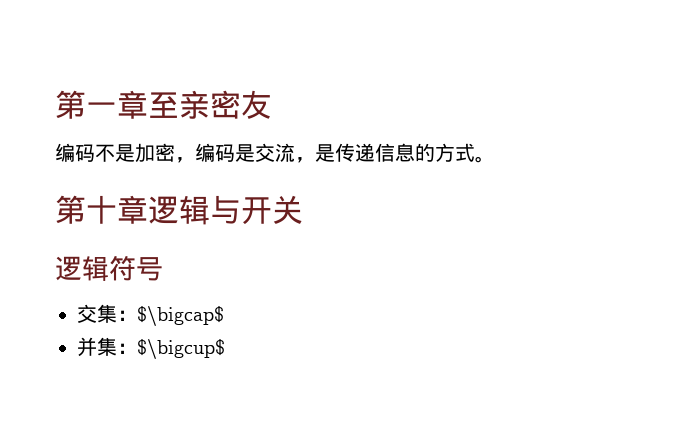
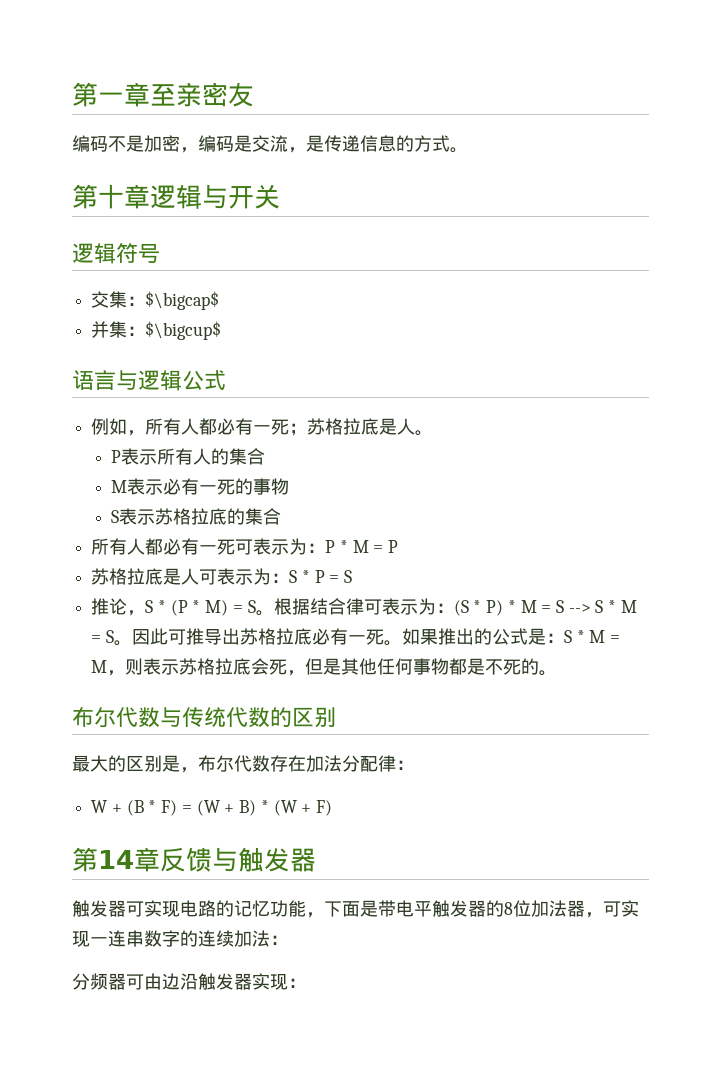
+ 语言与逻辑公式
+ 例如，所有人都必有一死；苏格拉底是人。
+ P表示所有人的集合
+ M表示必有一死的事物
+ S表示苏格拉底的集合
+ 所有人都必有一死可表示为：P * M = P
+ 苏格拉底是人可表示为：S * P = S
+ 推论，S * (P * M) = S。根据结合律可表示为：(S * P) * M = S --> S * M = S。因此可推导出苏格拉底必有一死。如果推出的公式是：S * M = M，则表示苏格拉底会死，但是其他任何事物都是不死的。
+ 布尔代数与传统代数的区别
+ 最大的区别是，布尔代数存在加法分配律：
+ W + (B * F) = (W + B) * (W + F)
+ 第14章反馈与触发器
+ 触发器可实现电路的记忆功能，下面是带电平触发器的8位加法器，可实现一连串数字的连续加法：
+ 分频器可由边沿触发器实现：

